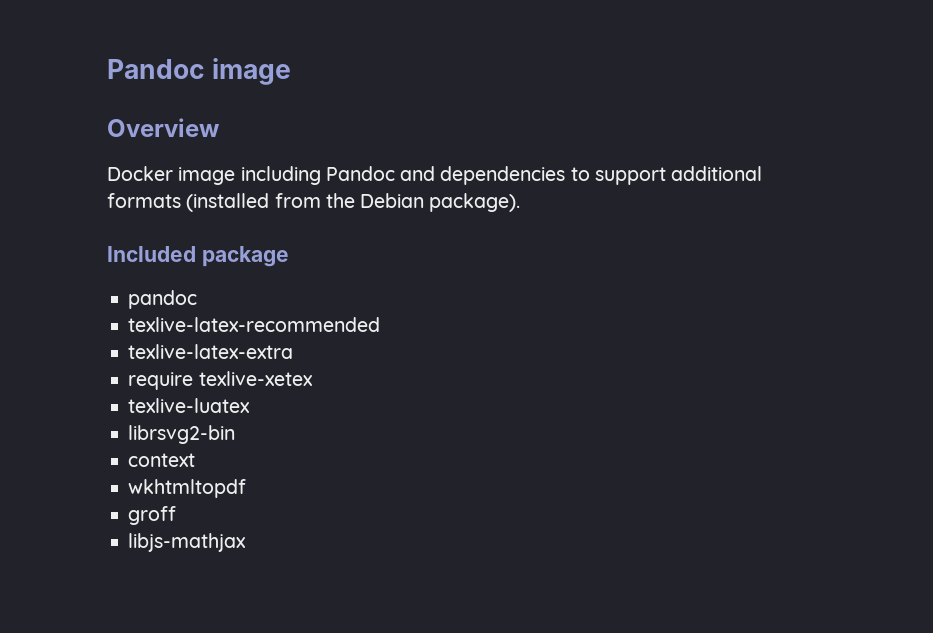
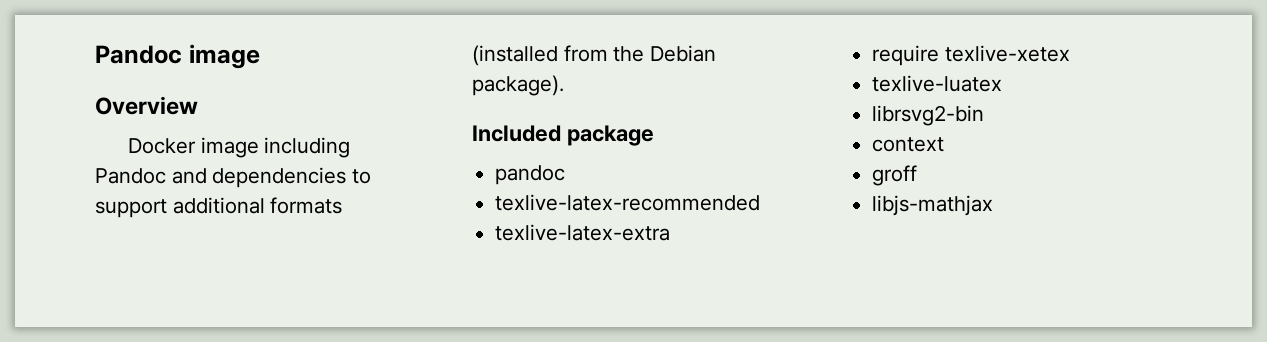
- wkhtmltopdf

